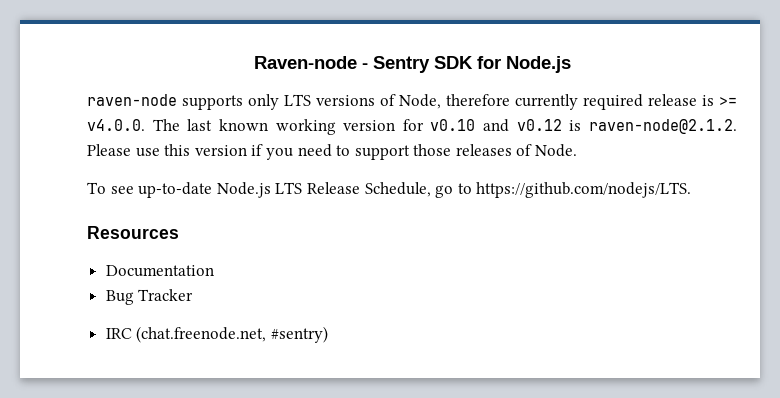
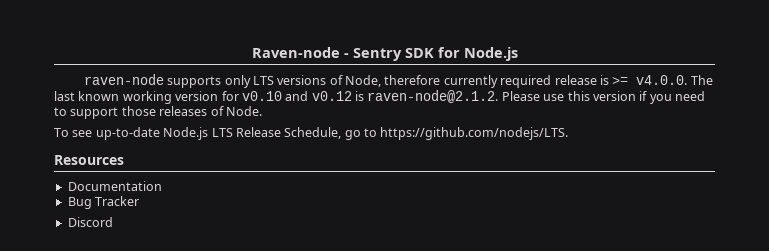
- IRC (chat.freenode.net, #sentry)
+ Discord

